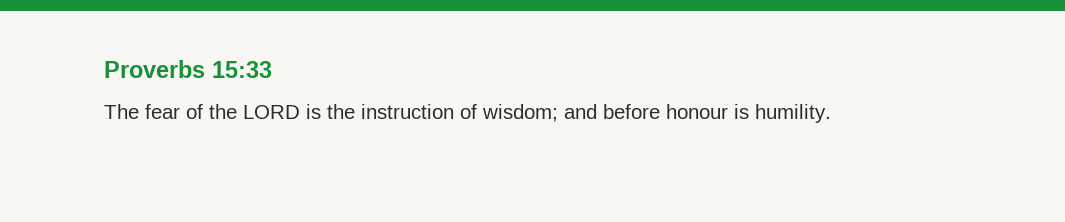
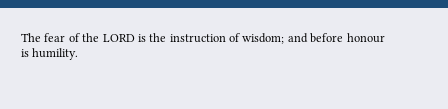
- Proverbs 15:33

